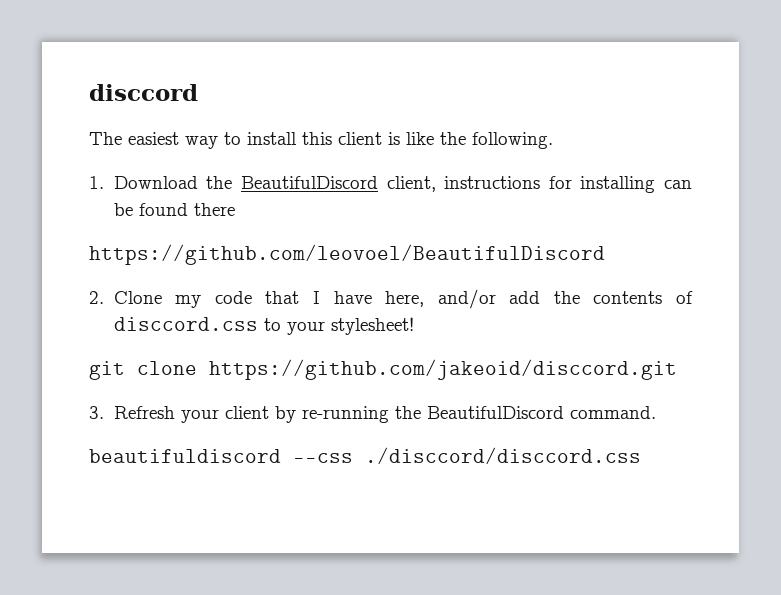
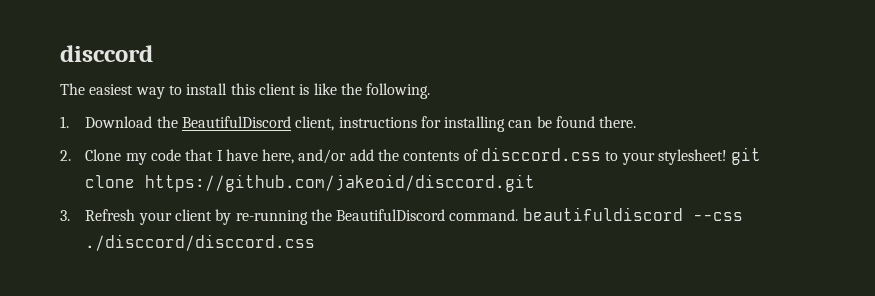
- 1. Download the BeautifulDiscord client, instructions for installing can be found there
- https://github.com/leovoel/BeautifulDiscord
+ 1. Download the BeautifulDiscord client, instructions for installing can be found there.
- 2. Clone my code that I have here, and/or add the contents of disccord.css to your stylesheet!
- git clone https://github.com/jakeoid/disccord.git
+ 2. Clone my code that I have here, and/or add the contents of disccord.css to your stylesheet! git clone https://github.com/jakeoid/disccord.git
- 3. Refresh your client by re-running the BeautifulDiscord command.
- beautifuldiscord --css ./disccord/disccord.css
+ 3. Refresh your client by re-running the BeautifulDiscord command. beautifuldiscord --css ./disccord/disccord.css

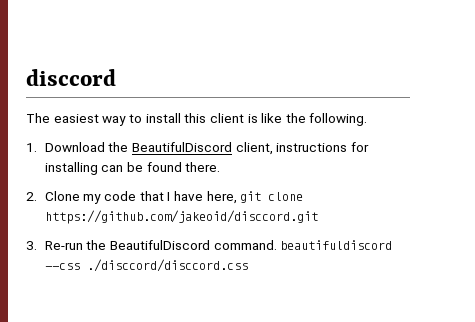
- 2. Clone my code that I have here, and/or add the contents of disccord.css to your stylesheet! git clone https://github.com/jakeoid/disccord.git
+ 2. Clone my code that I have here, git clone https://github.com/jakeoid/disccord.git
- 3. Refresh your client by re-running the BeautifulDiscord command. beautifuldiscord --css ./disccord/disccord.css
+ 3. Re-run the BeautifulDiscord command. beautifuldiscord --css ./disccord/disccord.css

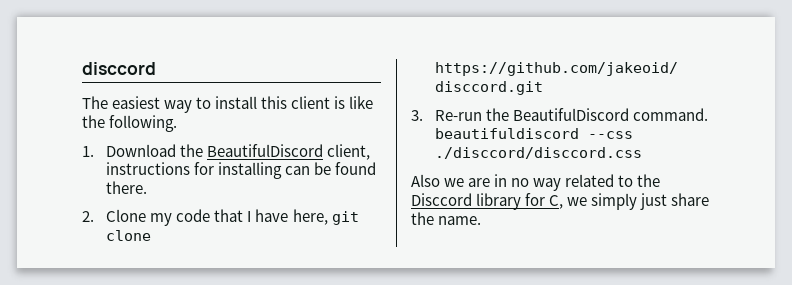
+ Also we are in no way related to the Disccord library for C, we simply just share the name.

